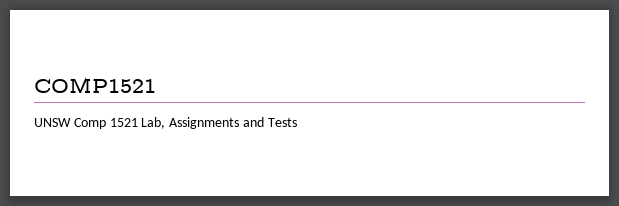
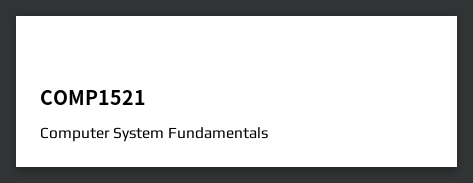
- UNSW Comp 1521 Lab, Assignments and Tests
+ Computer System Fundamentals

